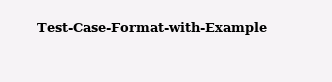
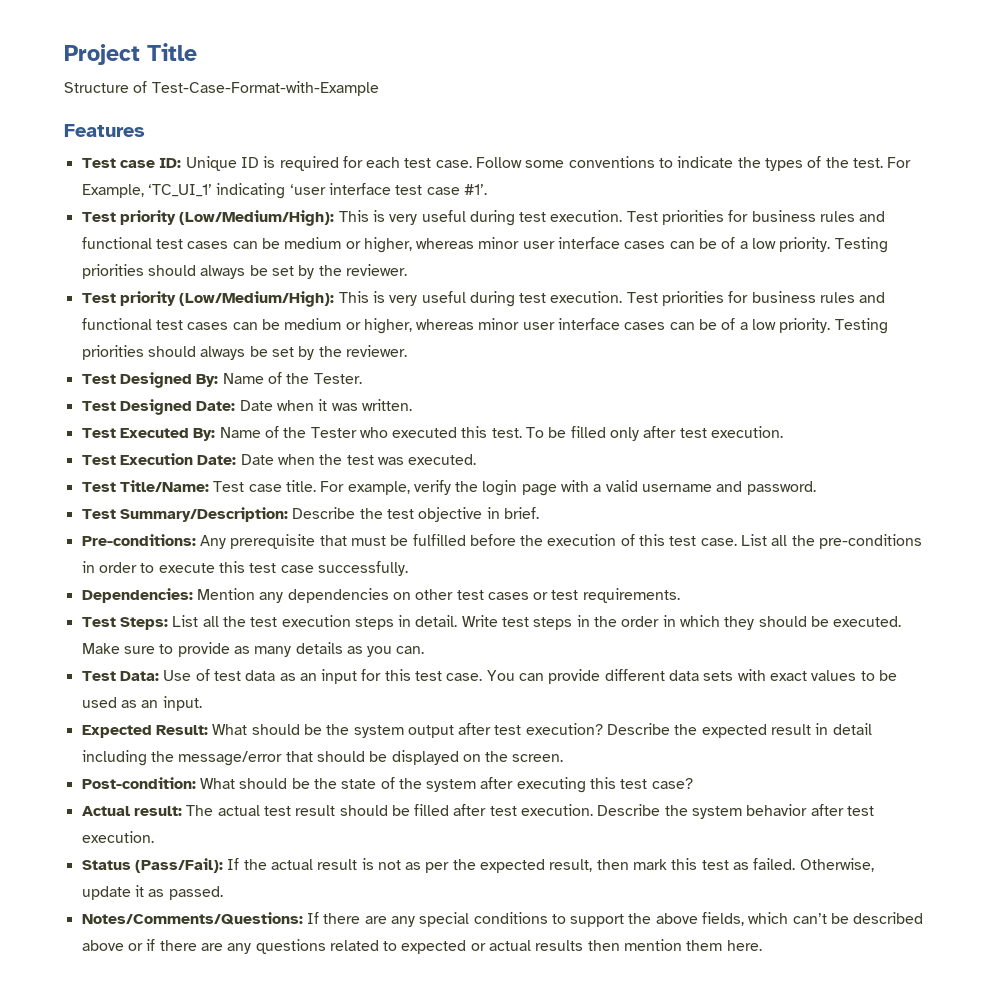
- Test-Case-Format-with-Example
+ Project Title
+ Structure of Test-Case-Format-with-Example
+ Features
+ Test case ID: Unique ID is required for each test case. Follow some conventions to indicate the types of the test. For Example, ‘TC_UI_1’ indicating ‘user interface test case #1’.
+ Test priority (Low/Medium/High): This is very useful during test execution. Test priorities for business rules and functional test cases can be medium or higher, whereas minor user interface cases can be of a low priority. Testing priorities should always be set by the reviewer.
+ Test priority (Low/Medium/High): This is very useful during test execution. Test priorities for business rules and functional test cases can be medium or higher, whereas minor user interface cases can be of a low priority. Testing priorities should always be set by the reviewer.
+ Test Designed By: Name of the Tester.
+ Test Designed Date: Date when it was written.
+ Test Executed By: Name of the Tester who executed this test. To be filled only after test execution.
+ Test Execution Date: Date when the test was executed.
+ Test Title/Name: Test case title. For example, verify the login page with a valid username and password.
+ Test Summary/Description: Describe the test objective in brief.
+ Pre-conditions: Any prerequisite that must be fulfilled before the execution of this test case. List all the pre-conditions in order to execute this test case successfully.
+ Dependencies: Mention any dependencies on other test cases or test requirements.
+ Test Steps: List all the test execution steps in detail. Write test steps in the order in which they should be executed. Make sure to provide as many details as you can.
+ Test Data: Use of test data as an input for this test case. You can provide different data sets with exact values to be used as an input.
+ Expected Result: What should be the system output after test execution? Describe the expected result in detail including the message/error that should be displayed on the screen.
+ Post-condition: What should be the state of the system after executing this test case?
+ Actual result: The actual test result should be filled after test execution. Describe the system behavior after test execution.
+ Status (Pass/Fail): If the actual result is not as per the expected result, then mark this test as failed. Otherwise, update it as passed.
+ Notes/Comments/Questions: If there are any special conditions to support the above fields, which can’t be described above or if there are any questions related to expected or actual results then mention them here.

